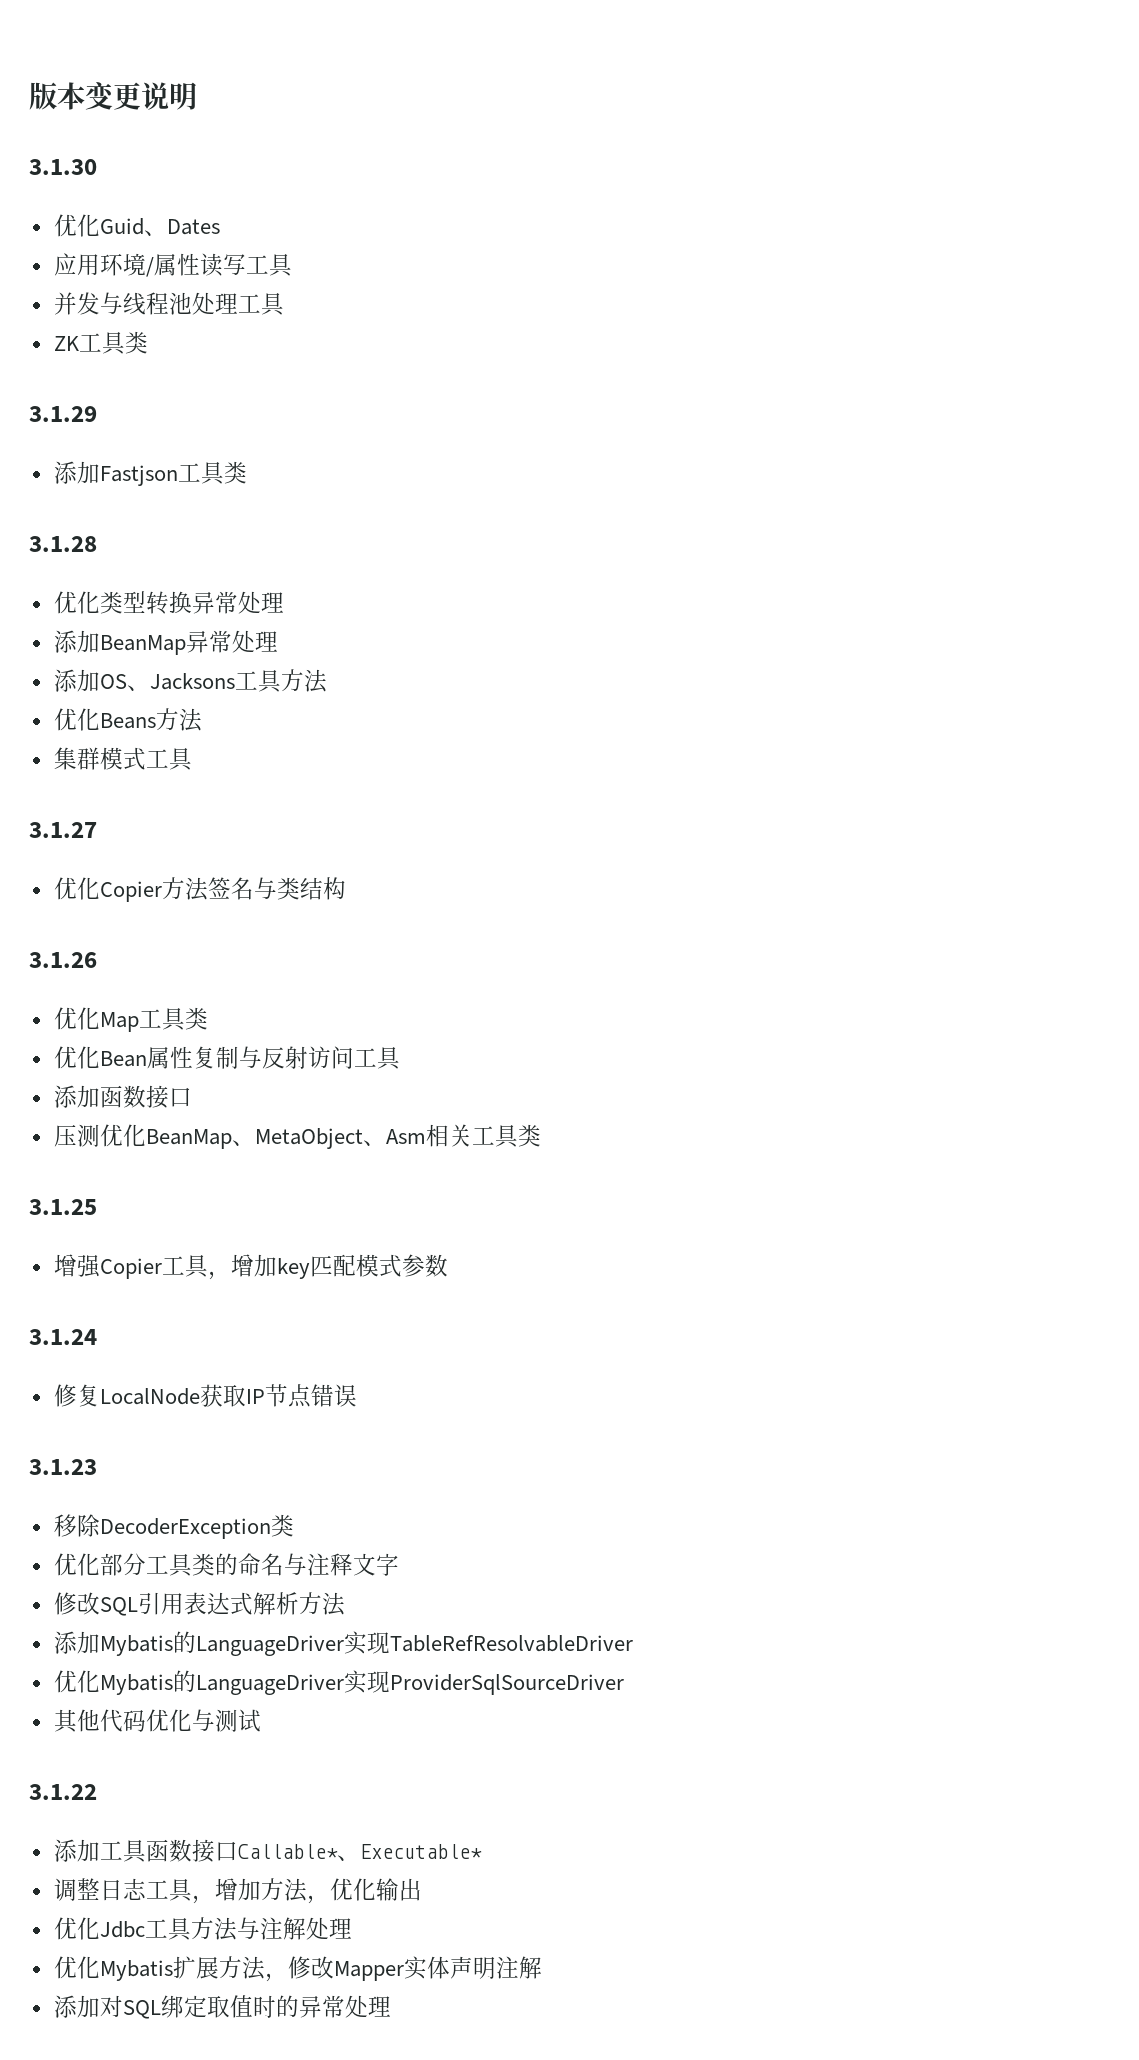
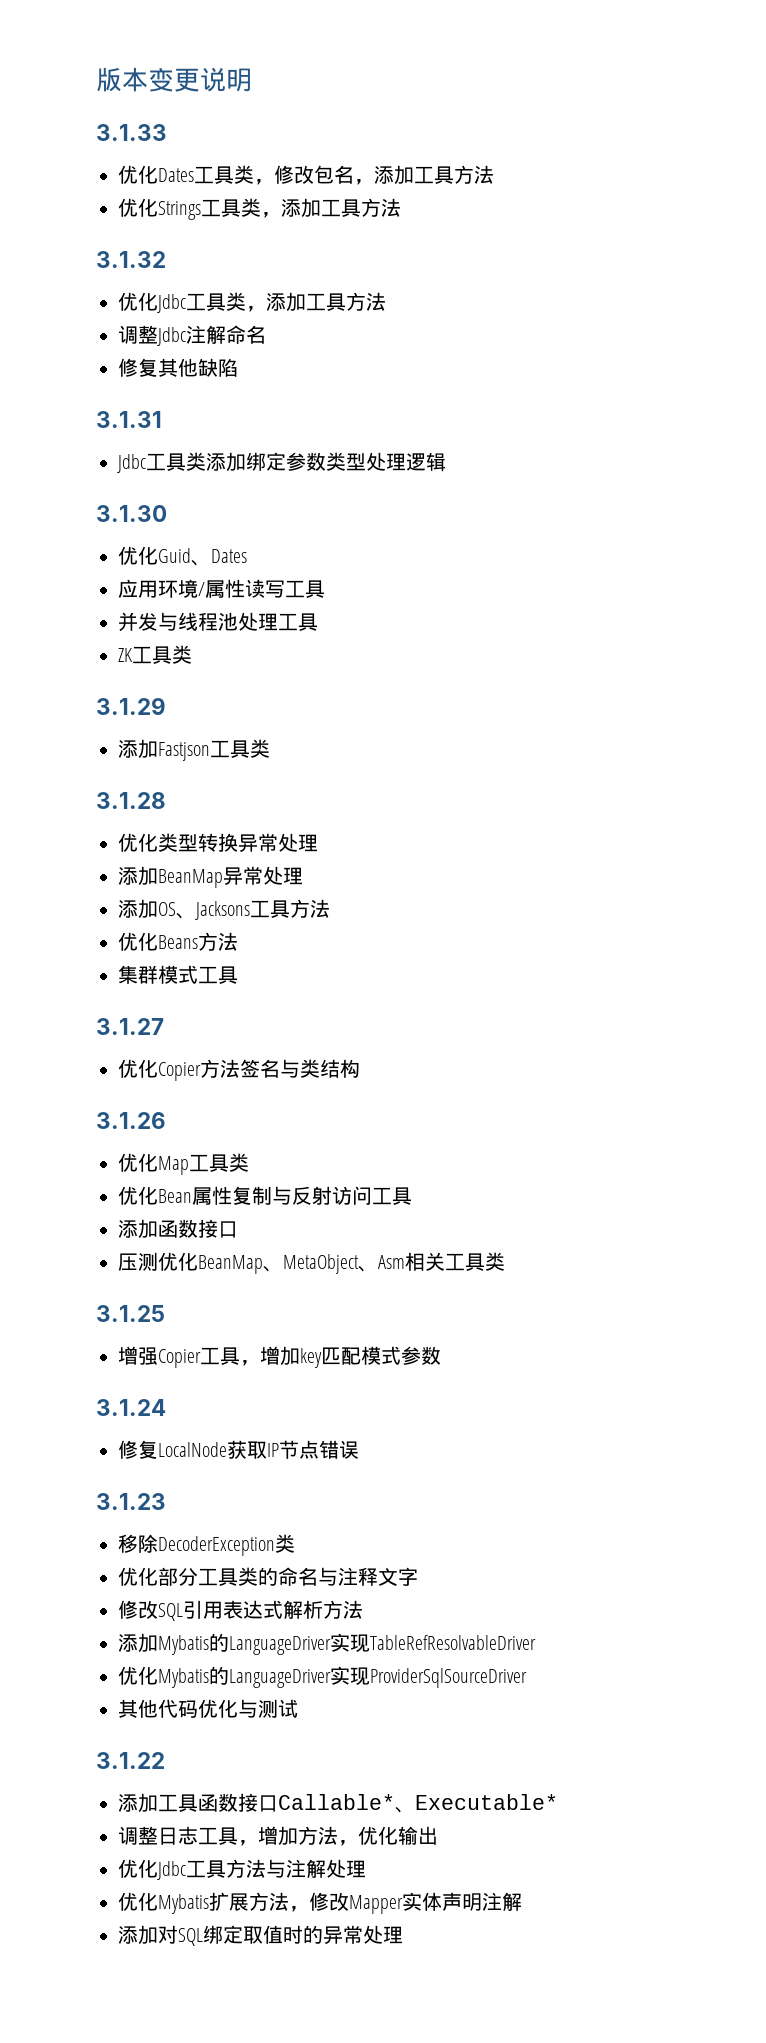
+ 3.1.33
+ 优化Dates工具类，修改包名，添加工具方法
+ 优化Strings工具类，添加工具方法
+ 3.1.32
+ 优化Jdbc工具类，添加工具方法
+ 调整Jdbc注解命名
+ 修复其他缺陷
+ 3.1.31
+ Jdbc工具类添加绑定参数类型处理逻辑

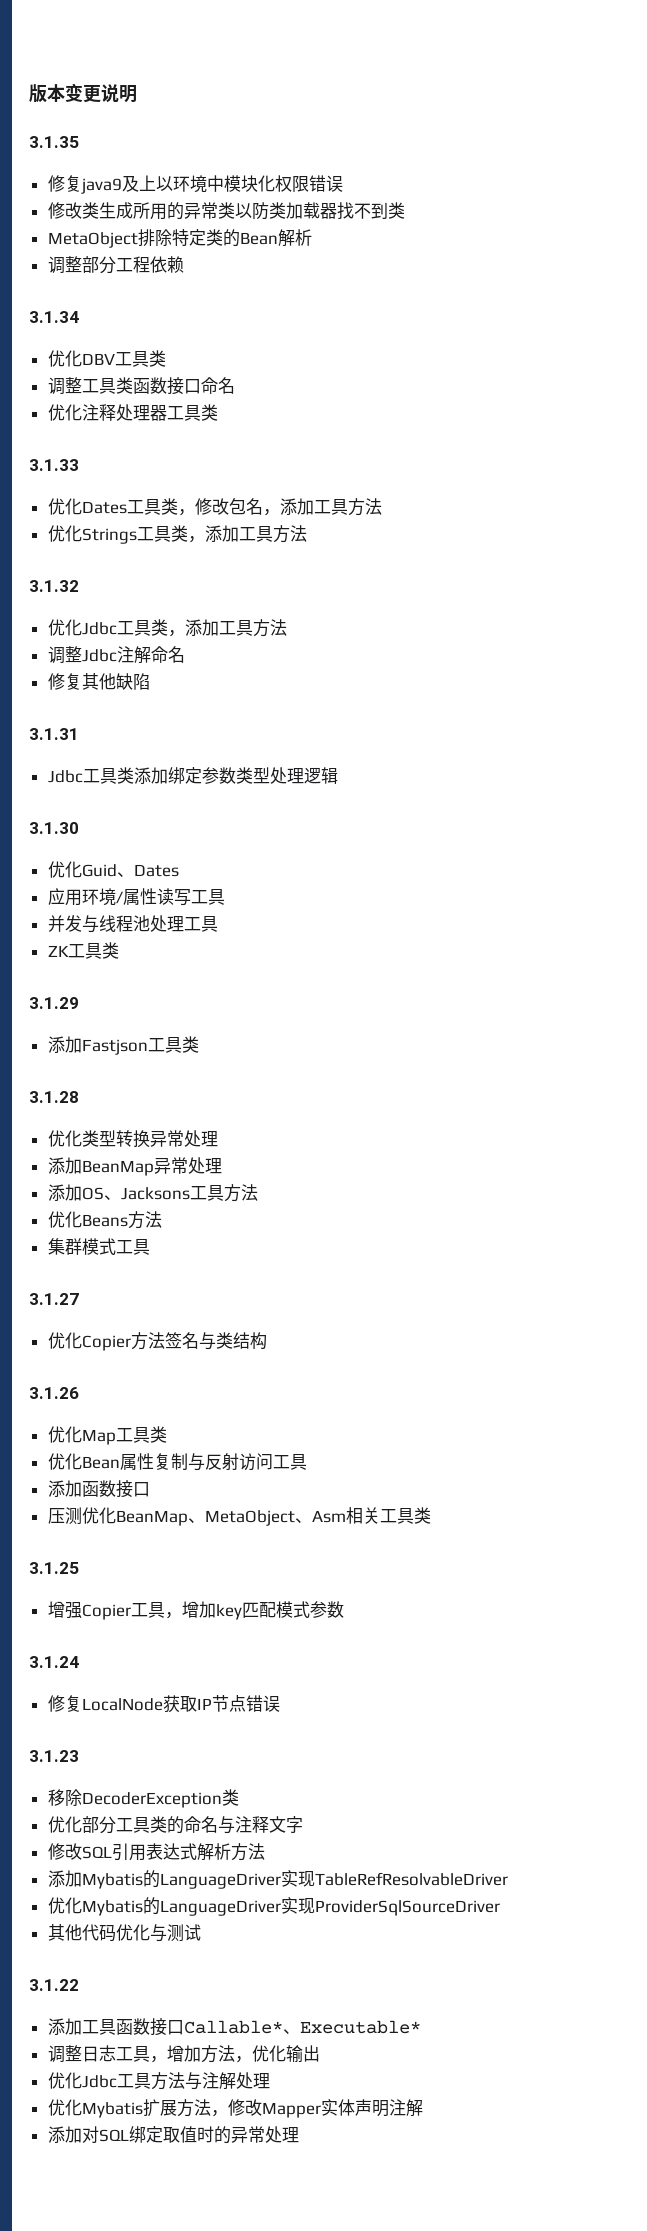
+ 3.1.35
+ 修复java9及上以环境中模块化权限错误
+ 修改类生成所用的异常类以防类加载器找不到类
+ MetaObject排除特定类的Bean解析
+ 调整部分工程依赖
+ 3.1.34
+ 优化DBV工具类
+ 调整工具类函数接口命名
+ 优化注释处理器工具类

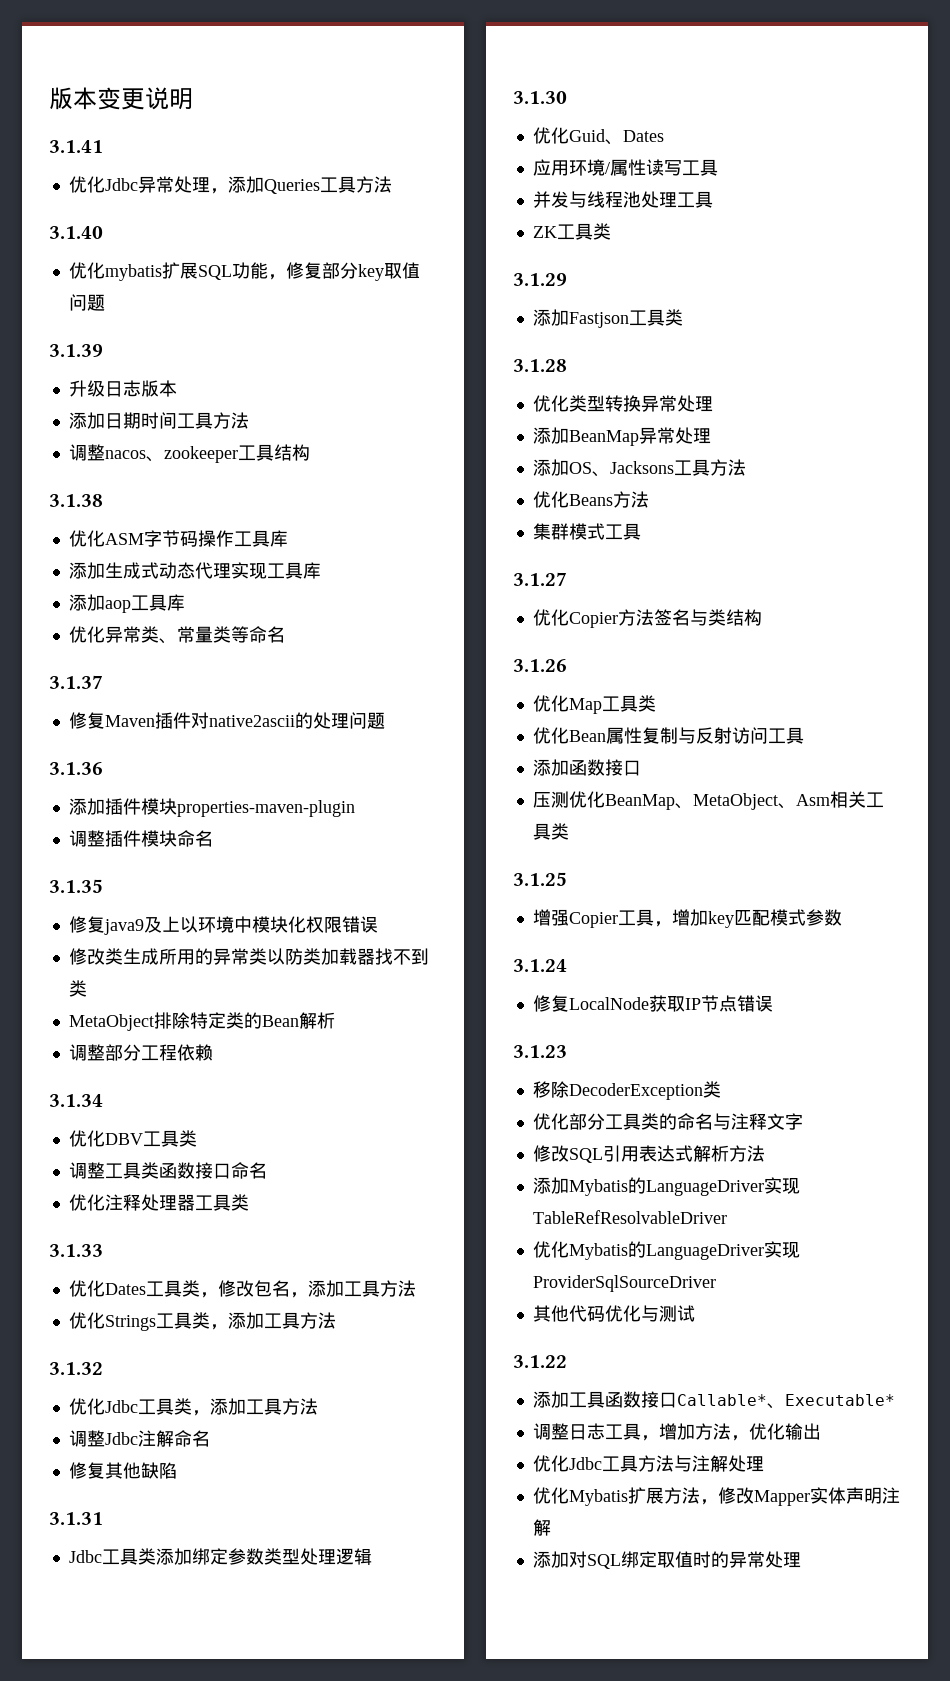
+ 3.1.41
+ 优化Jdbc异常处理，添加Queries工具方法
+ 3.1.40
+ 优化mybatis扩展SQL功能，修复部分key取值问题
+ 3.1.39
+ 升级日志版本
+ 添加日期时间工具方法
+ 调整nacos、zookeeper工具结构
+ 3.1.38
+ 优化ASM字节码操作工具库
+ 添加生成式动态代理实现工具库
+ 添加aop工具库
+ 优化异常类、常量类等命名
+ 3.1.37
+ 修复Maven插件对native2ascii的处理问题
+ 3.1.36
+ 添加插件模块properties-maven-plugin
+ 调整插件模块命名

